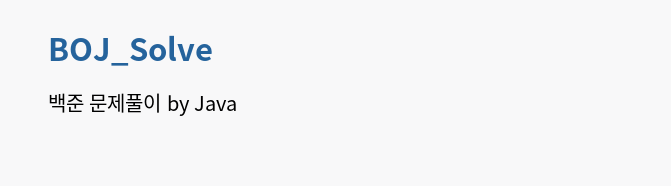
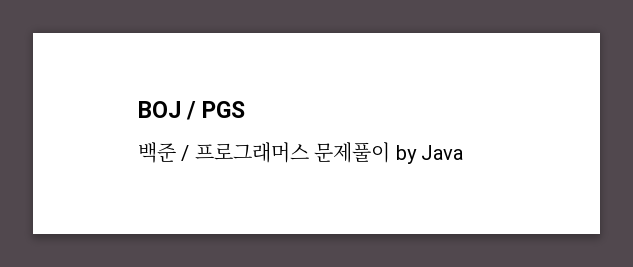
- BOJ_Solve
+ BOJ / PGS
- 백준 문제풀이 by Java
+ 백준 / 프로그래머스 문제풀이 by Java

